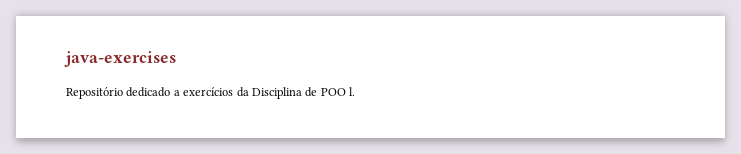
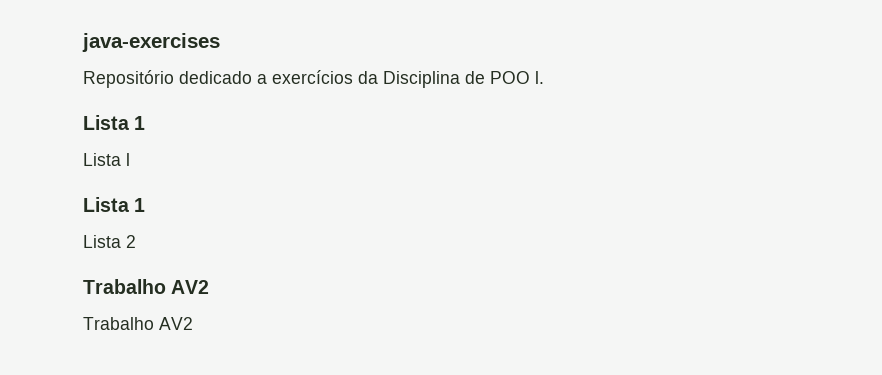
  Repositório dedicado a exercícios da Disciplina de POO l.
+ Lista 1
+ Lista l
+ Lista 1
+ Lista 2
+ Trabalho AV2
+ Trabalho AV2

